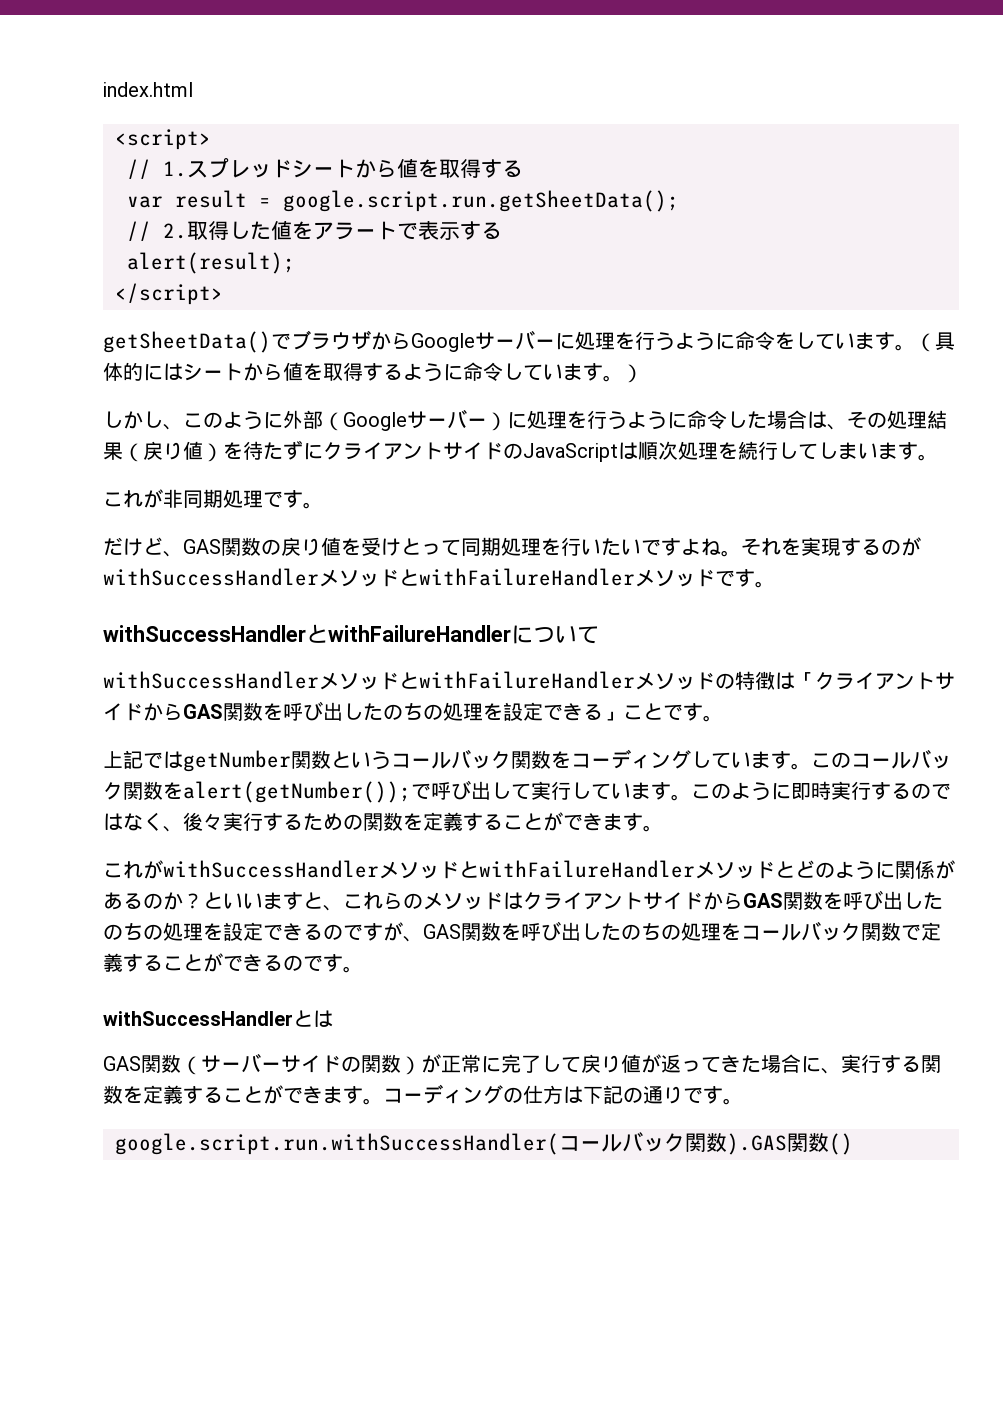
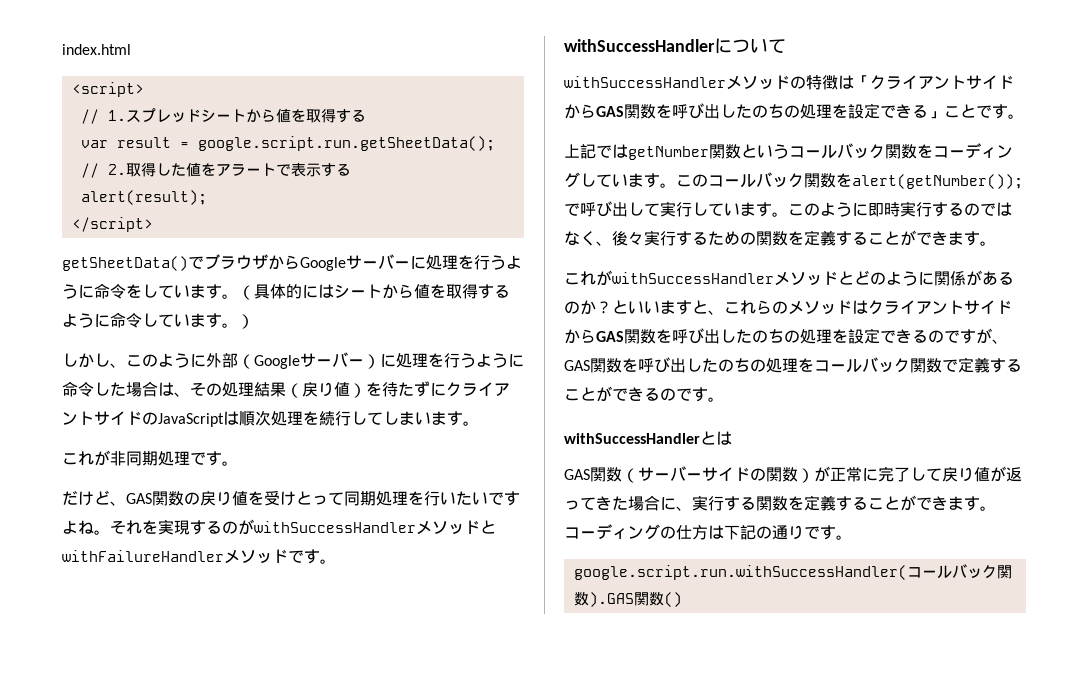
- withSuccessHandlerとwithFailureHandlerについて
+ withSuccessHandlerについて
- withSuccessHandlerメソッドとwithFailureHandlerメソッドの特徴は「クライアントサイドからGAS関数を呼び出したのちの処理を設定できる」ことです。
+ withSuccessHandlerメソッドの特徴は「クライアントサイドからGAS関数を呼び出したのちの処理を設定できる」ことです。
- これがwithSuccessHandlerメソッドとwithFailureHandlerメソッドとどのように関係があるのか？
+ これがwithSuccessHandlerメソッドとどのように関係があるのか？

